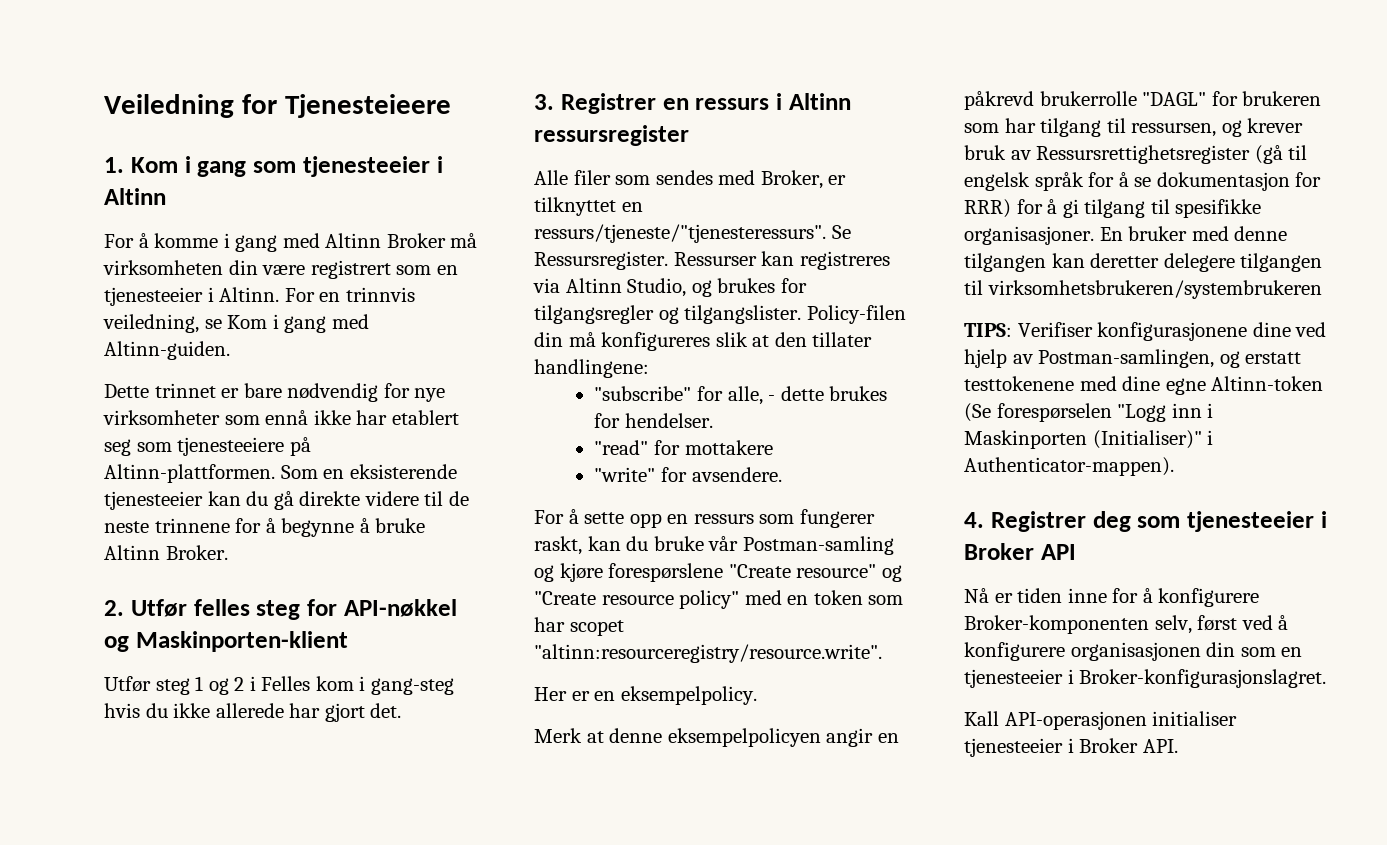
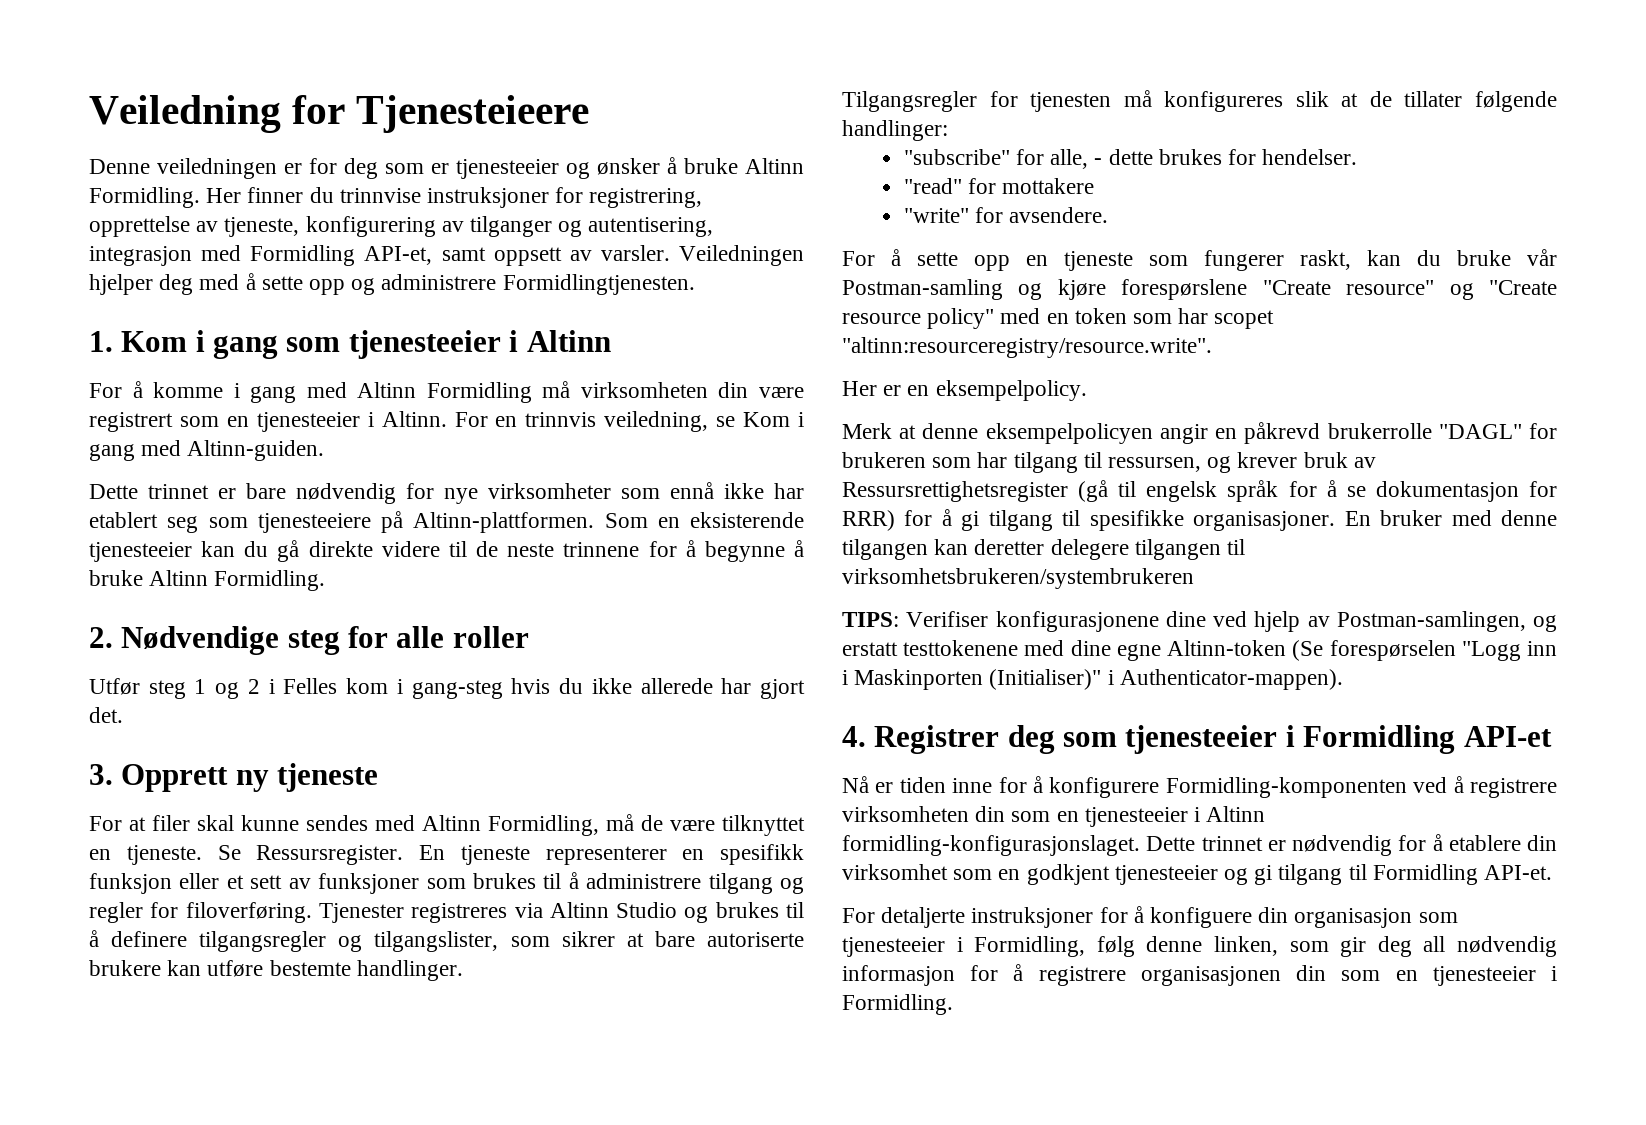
+ Denne veiledningen er for deg som er tjenesteeier og ønsker å bruke Altinn Formidling. Her finner du trinnvise instruksjoner for registrering, opprettelse av tjeneste, konfigurering av tilganger og autentisering, integrasjon med Formidling API-et, samt oppsett av varsler. Veiledningen hjelper deg med å sette opp og administrere Formidlingtjenesten.
- For å komme i gang med Altinn Broker må virksomheten din være registrert som en tjenesteeier i Altinn.
+ For å komme i gang med Altinn Formidling må virksomheten din være registrert som en tjenesteeier i Altinn.
- Som en eksisterende tjenesteeier kan du gå direkte videre til de neste trinnene for å begynne å bruke Altinn Broker.
+ Som en eksisterende tjenesteeier kan du gå direkte videre til de neste trinnene for å begynne å bruke Altinn Formidling.
- 2. Utfør felles steg for API-nøkkel og Maskinporten-klient
+ 2. Nødvendige steg for alle roller
- 3. Registrer en ressurs i Altinn ressursregister
- Alle filer som sendes med Broker, er tilknyttet en ressurs/tjeneste/"tjenesteressurs".
+ 3. Opprett ny tjeneste
+ For at filer skal kunne sendes med Altinn Formidling, må de være tilknyttet en tjeneste.
- Ressurser kan registreres via Altinn Studio, og brukes for tilgangsregler og tilgangslister. Policy-filen din må konfigureres slik at den tillater handlingene:
+ En tjeneste representerer en spesifikk funksjon eller et sett av funksjoner som brukes til å administrere tilgang og regler for filoverføring. Tjenester registreres via Altinn Studio og brukes til å definere tilgangsregler og tilgangslister, som sikrer at bare autoriserte brukere kan utføre bestemte handlinger.
+ Tilgangsregler for tjenesten må konfigureres slik at de tillater følgende handlinger:
- For å sette opp en ressurs som fungerer raskt, kan du bruke vår Postman-samling og kjøre forespørslene "Create resource" og "Create resource policy" med en token som har scopet "altinn:resourceregistry/resource.write".
+ For å sette opp en tjeneste som fungerer raskt, kan du bruke vår Postman-samling og kjøre forespørslene "Create resource" og "Create resource policy" med en token som har scopet "altinn:resourceregistry/resource.write".
- 4. Registrer deg som tjenesteeier i Broker API
+ 4. Registrer deg som tjenesteeier i Formidling API-et
- Nå er tiden inne for å konfigurere Broker-komponenten selv, først ved å konfigurere organisasjonen din som en tjenesteeier i Broker-konfigurasjonslagret.
- Kall API-operasjonen initialiser tjenesteeier i Broker API.
+ Nå er tiden inne for å konfigurere Formidling-komponenten ved å registrere virksomheten din som en tjenesteeier i Altinn formidling-konfigurasjonslaget. Dette trinnet er nødvendig for å etablere din virksomhet som en godkjent tjenesteeier og gi tilgang til Formidling API-et.
+ For detaljerte instruksjoner for å konfiguere din organisasjon som tjenesteeier i Formidling, følg denne linken, som gir deg all nødvendig informasjon for å registrere organisasjonen din som en tjenesteeier i Formidling.

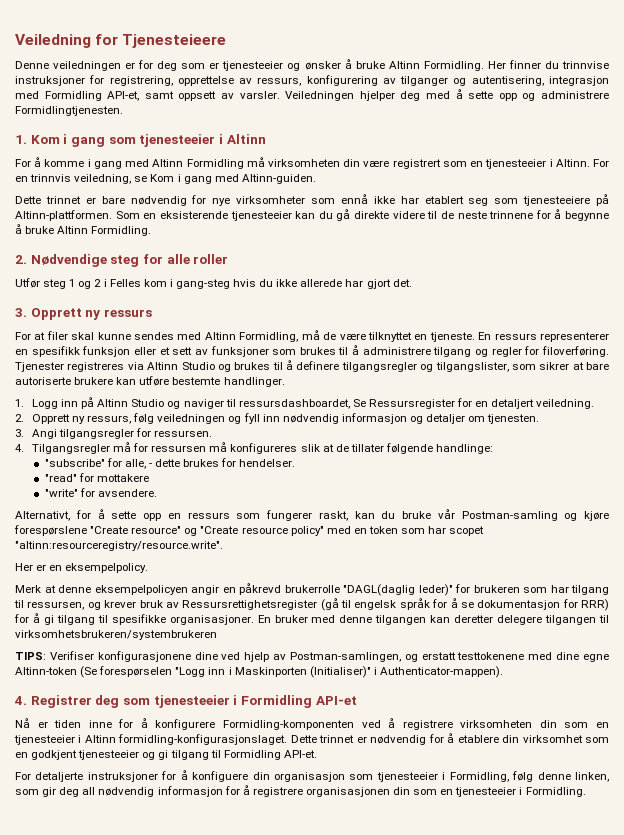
- Her finner du trinnvise instruksjoner for registrering, opprettelse av tjeneste, konfigurering av tilganger og autentisering, integrasjon med Formidling API-et, samt oppsett av varsler.
+ Her finner du trinnvise instruksjoner for registrering, opprettelse av ressurs, konfigurering av tilganger og autentisering, integrasjon med Formidling API-et, samt oppsett av varsler.
- 3. Opprett ny tjeneste
+ 3. Opprett ny ressurs
- Se Ressursregister. En tjeneste representerer en spesifikk funksjon eller et sett av funksjoner som brukes til å administrere tilgang og regler for filoverføring.
+ En ressurs representerer en spesifikk funksjon eller et sett av funksjoner som brukes til å administrere tilgang og regler for filoverføring.
- Tilgangsregler for tjenesten må konfigureres slik at de tillater følgende handlinger:
+ 1. Logg inn på Altinn Studio og naviger til ressursdashboardet, Se Ressursregister for en detaljert veiledning.
+ 2. Opprett ny ressurs, følg veiledningen og fyll inn nødvendig informasjon og detaljer om tjenesten.
+ 3. Angi tilgangsregler for ressursen.
+ 4. Tilgangsregler må for ressursen må konfigureres slik at de tillater følgende handlinge:
- For å sette opp en tjeneste som fungerer raskt, kan du bruke vår Postman-samling og kjøre forespørslene "Create resource" og "Create resource policy" med en token som har scopet "altinn:resourceregistry/resource.write".
+ Alternativt, for å sette opp en ressurs som fungerer raskt, kan du bruke vår Postman-samling og kjøre forespørslene "Create resource" og "Create resource policy" med en token som har scopet "altinn:resourceregistry/resource.write".
- Merk at denne eksempelpolicyen angir en påkrevd brukerrolle "DAGL" for brukeren som har tilgang til ressursen, og krever bruk av Ressursrettighetsregister (gå til engelsk språk for å se dokumentasjon for RRR) for å gi tilgang til spesifikke organisasjoner.
+ Merk at denne eksempelpolicyen angir en påkrevd brukerrolle "DAGL(daglig leder)" for brukeren som har tilgang til ressursen, og krever bruk av Ressursrettighetsregister (gå til engelsk språk for å se dokumentasjon for RRR) for å gi tilgang til spesifikke organisasjoner.

